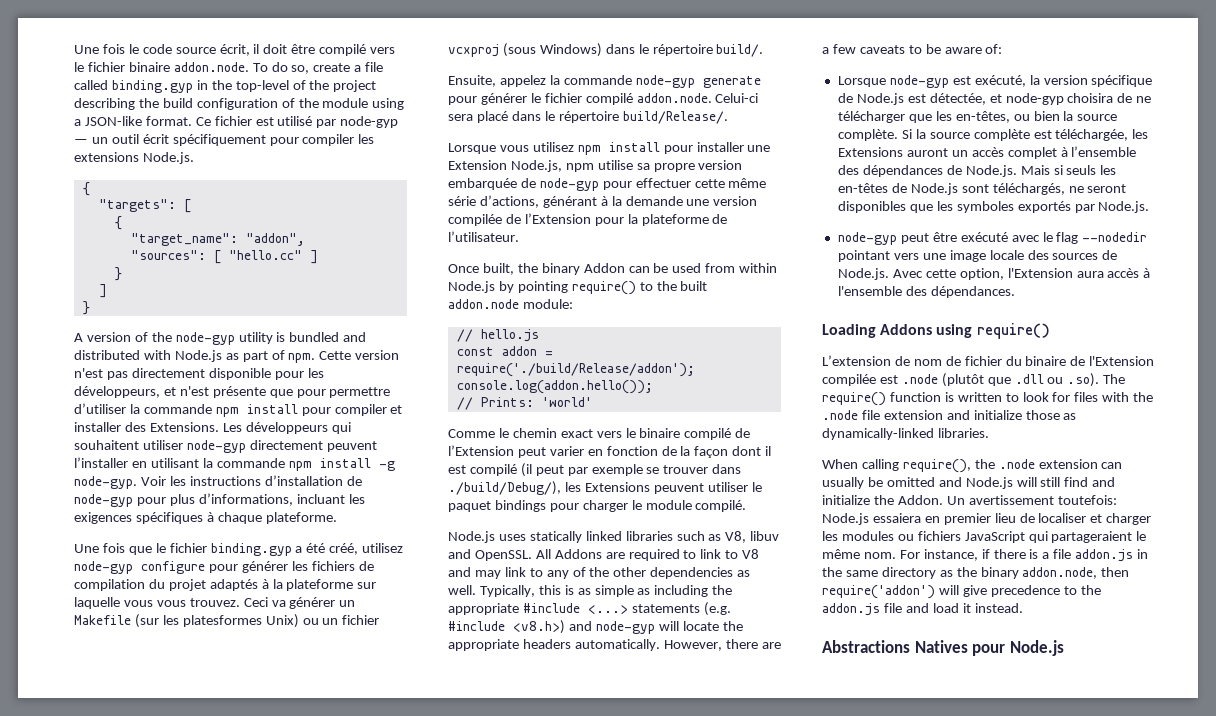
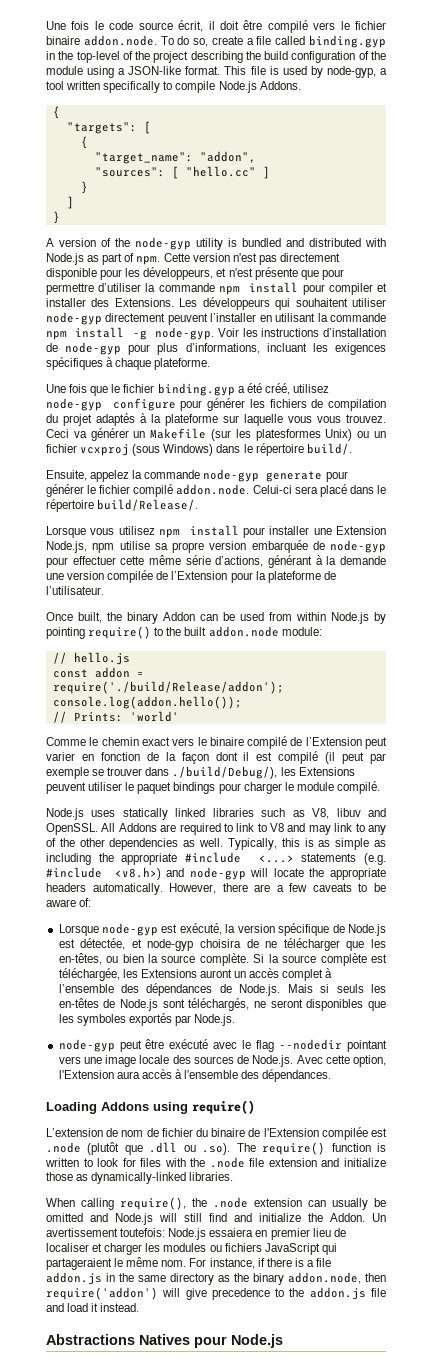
- Ce fichier est utilisé par node-gyp — un outil écrit spécifiquement pour compiler les extensions Node.js.
+ This file is used by node-gyp, a tool written specifically to compile Node.js Addons.

